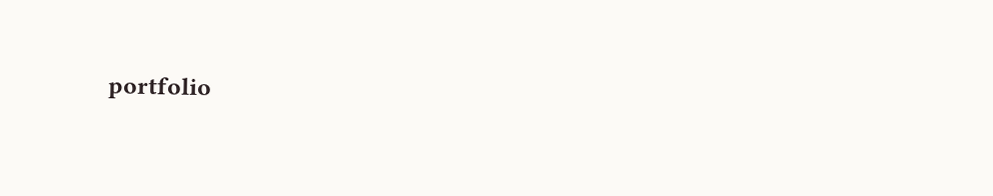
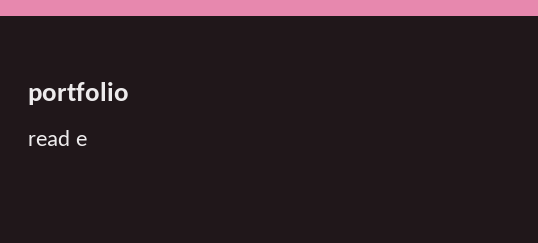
+ read e

